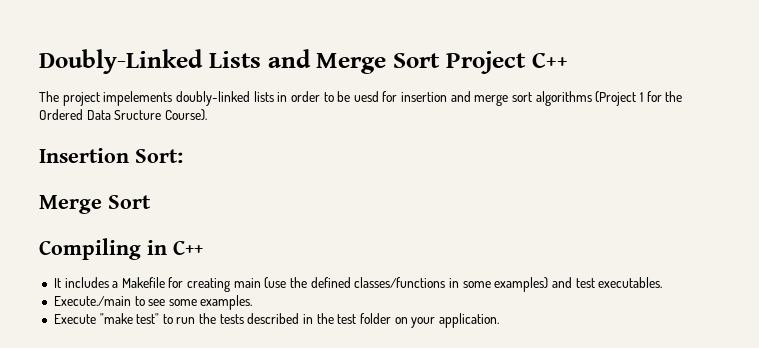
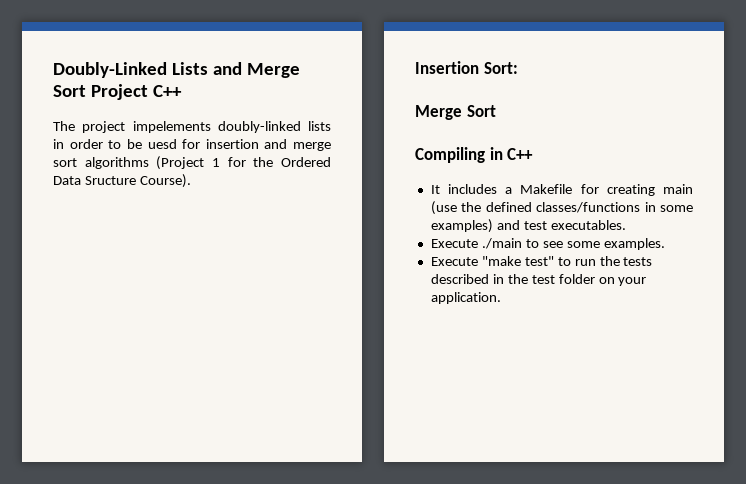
- Execute./main to see some examples.
+ Execute ./main to see some examples.

